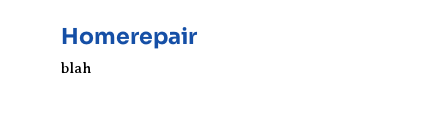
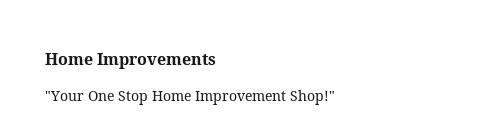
- Homerepair
- blah
+ Home Improvements
+ "Your One Stop Home Improvement Shop!"

